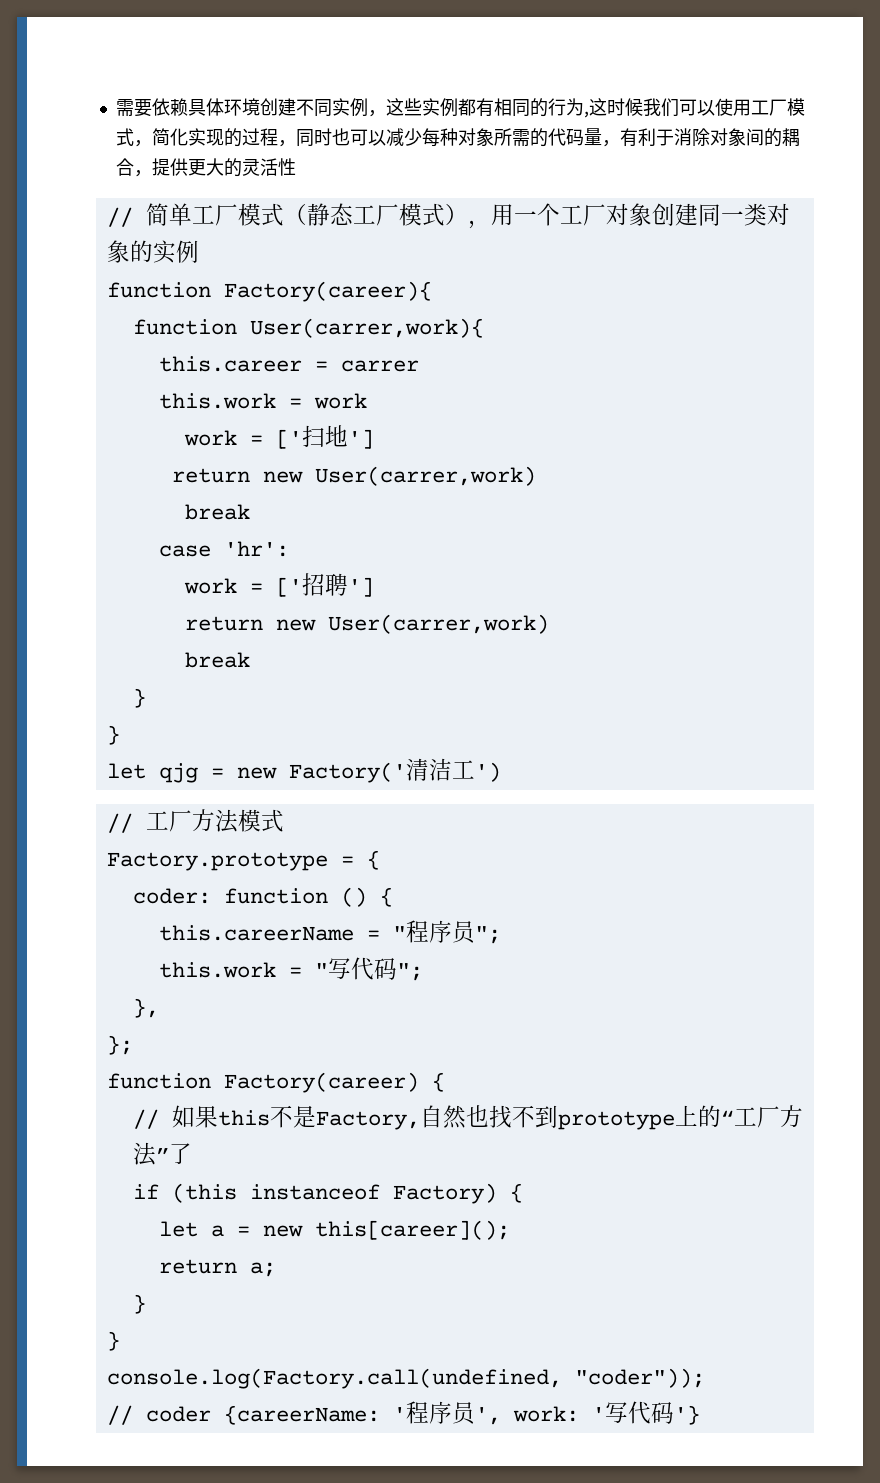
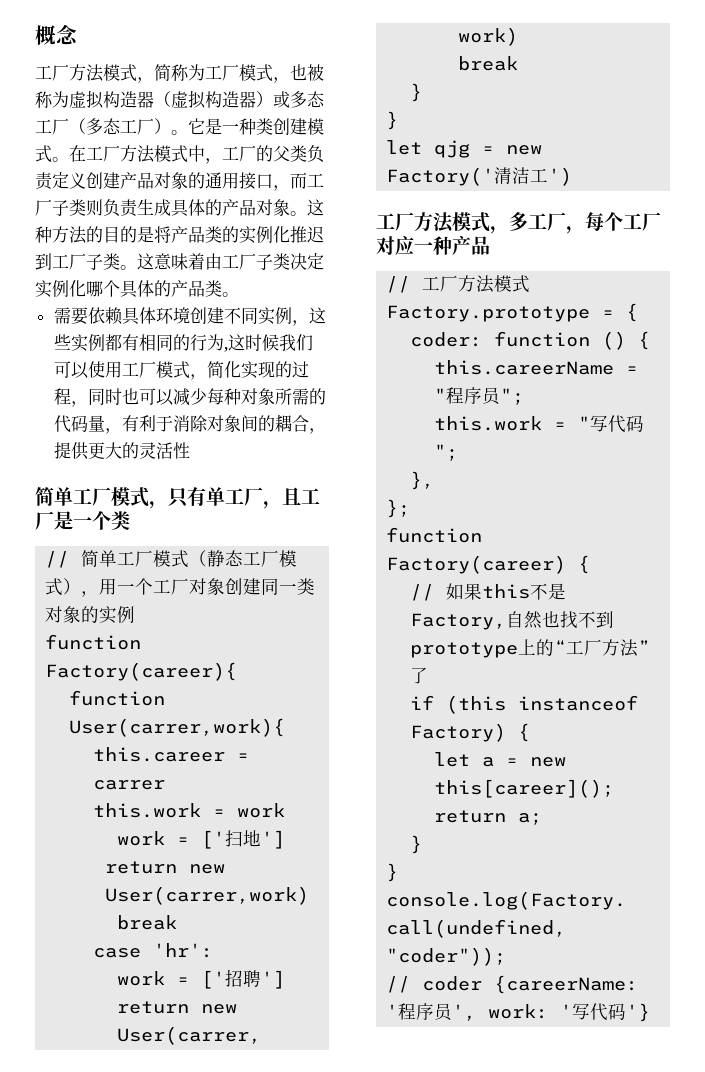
+ 概念
+ 工厂方法模式，简称为工厂模式，也被称为虚拟构造器（虚拟构造器）或多态工厂（多态工厂）。它是一种类创建模式。在工厂方法模式中，工厂的父类负责定义创建产品对象的通用接口，而工厂子类则负责生成具体的产品对象。这种方法的目的是将产品类的实例化推迟到工厂子类。这意味着由工厂子类决定实例化哪个具体的产品类。
+ 简单工厂模式，只有单工厂，且工厂是一个类
+ 工厂方法模式，多工厂，每个工厂对应一种产品

